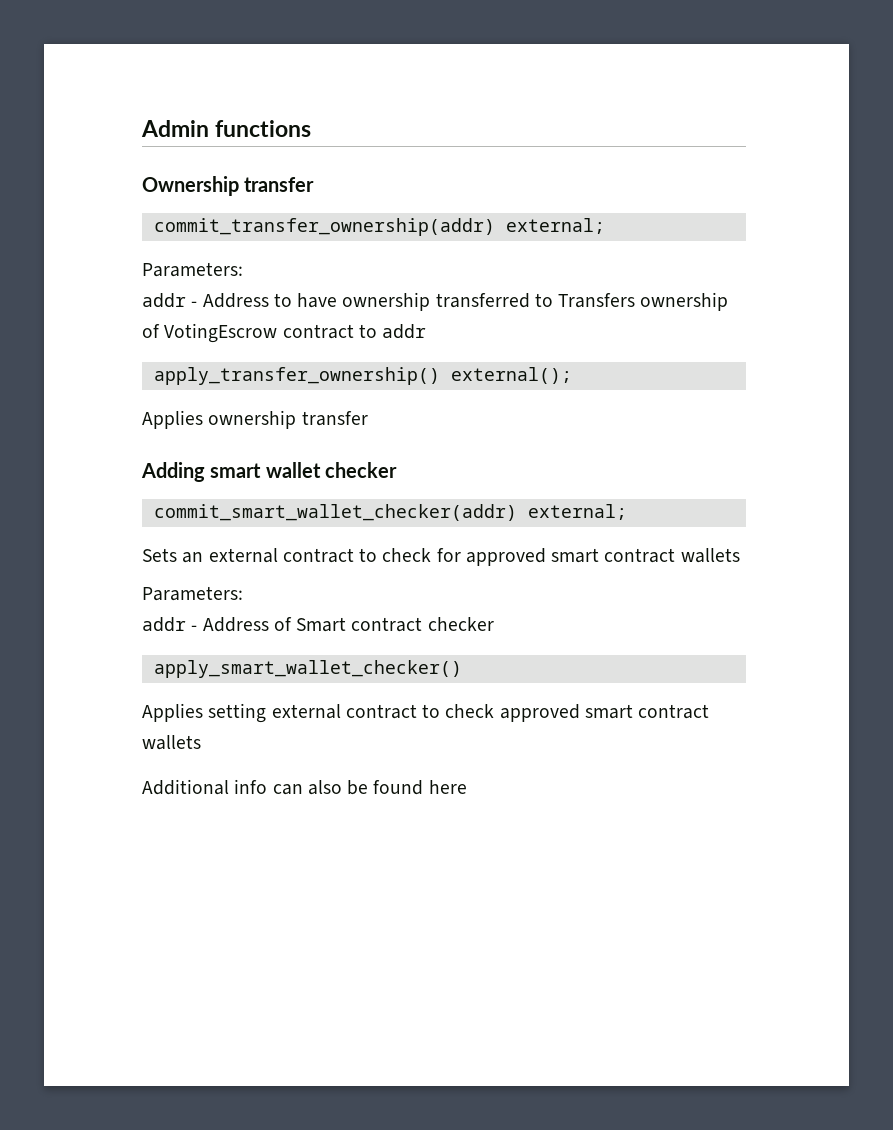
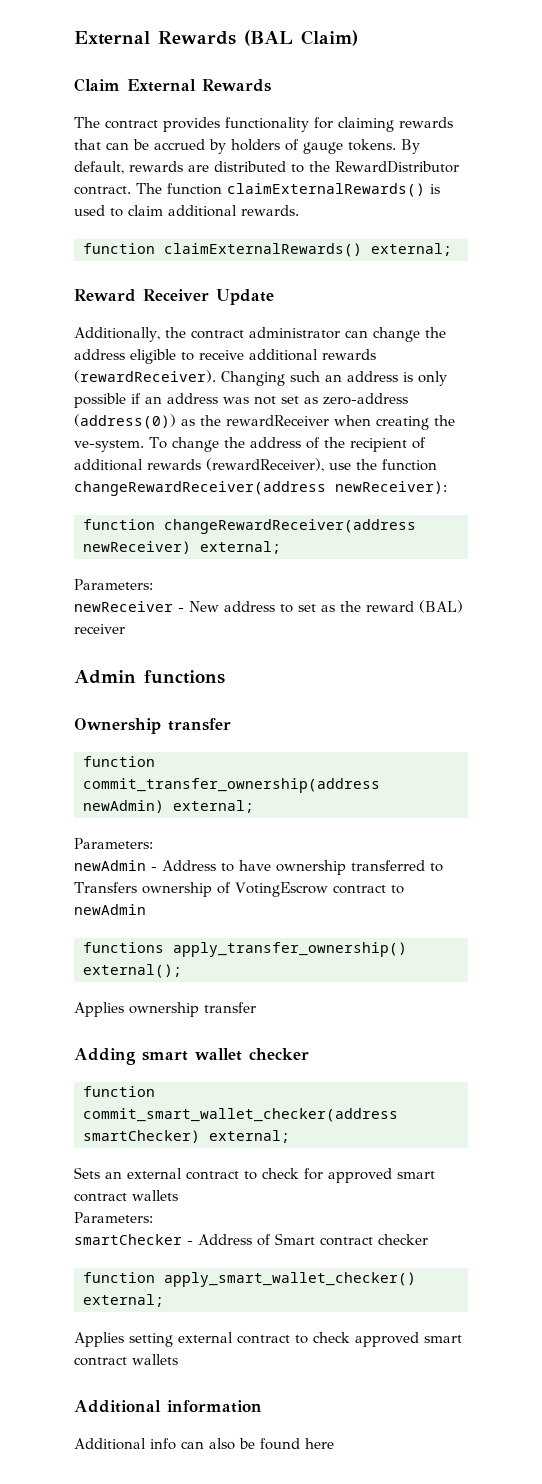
+ External Rewards (BAL Claim)
+ Claim External Rewards
+ The contract provides functionality for claiming rewards that can be accrued by holders of gauge tokens. By default, rewards are distributed to the RewardDistributor contract. The function claimExternalRewards() is used to claim additional rewards.
+ function claimExternalRewards() external;
+ Reward Receiver Update
+ Additionally, the contract administrator can change the address eligible to receive additional rewards (rewardReceiver). Changing such an address is only possible if an address was not set as zero-address (address(0)) as the rewardReceiver when creating the ve-system. To change the address of the recipient of additional rewards (rewardReceiver), use the function changeRewardReceiver(address newReceiver):
+ function changeRewardReceiver(address newReceiver) external;
+ Parameters:
+ newReceiver - New address to set as the reward (BAL) receiver
- commit_transfer_ownership(addr) external;
+ function commit_transfer_ownership(address newAdmin) external;
  Parameters:
- addr - Address to have ownership transferred to Transfers ownership of VotingEscrow contract to addr
- apply_transfer_ownership() external();
+ newAdmin - Address to have ownership transferred to Transfers ownership of VotingEscrow contract to newAdmin
+ functions apply_transfer_ownership() external();
- commit_smart_wallet_checker(addr) external;
+ function commit_smart_wallet_checker(address smartChecker) external;
- addr - Address of Smart contract checker
+ smartChecker - Address of Smart contract checker
- apply_smart_wallet_checker()
+ function apply_smart_wallet_checker() external;
+ Additional information

